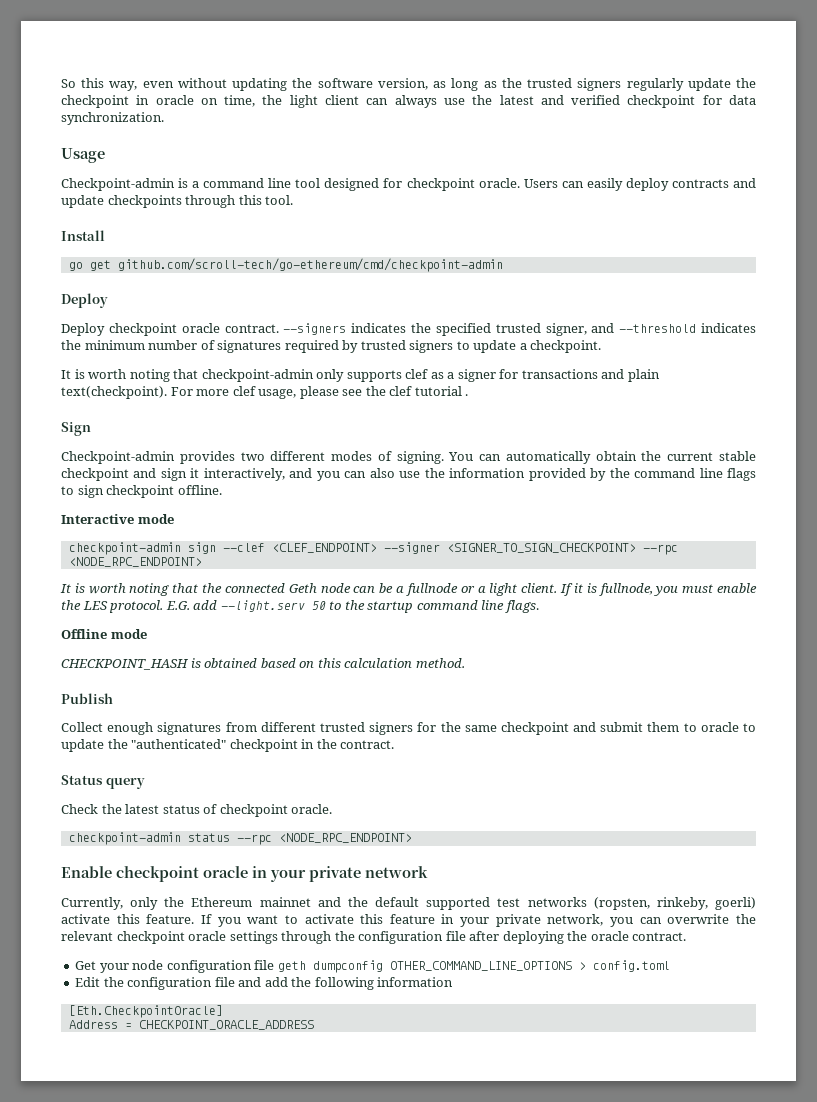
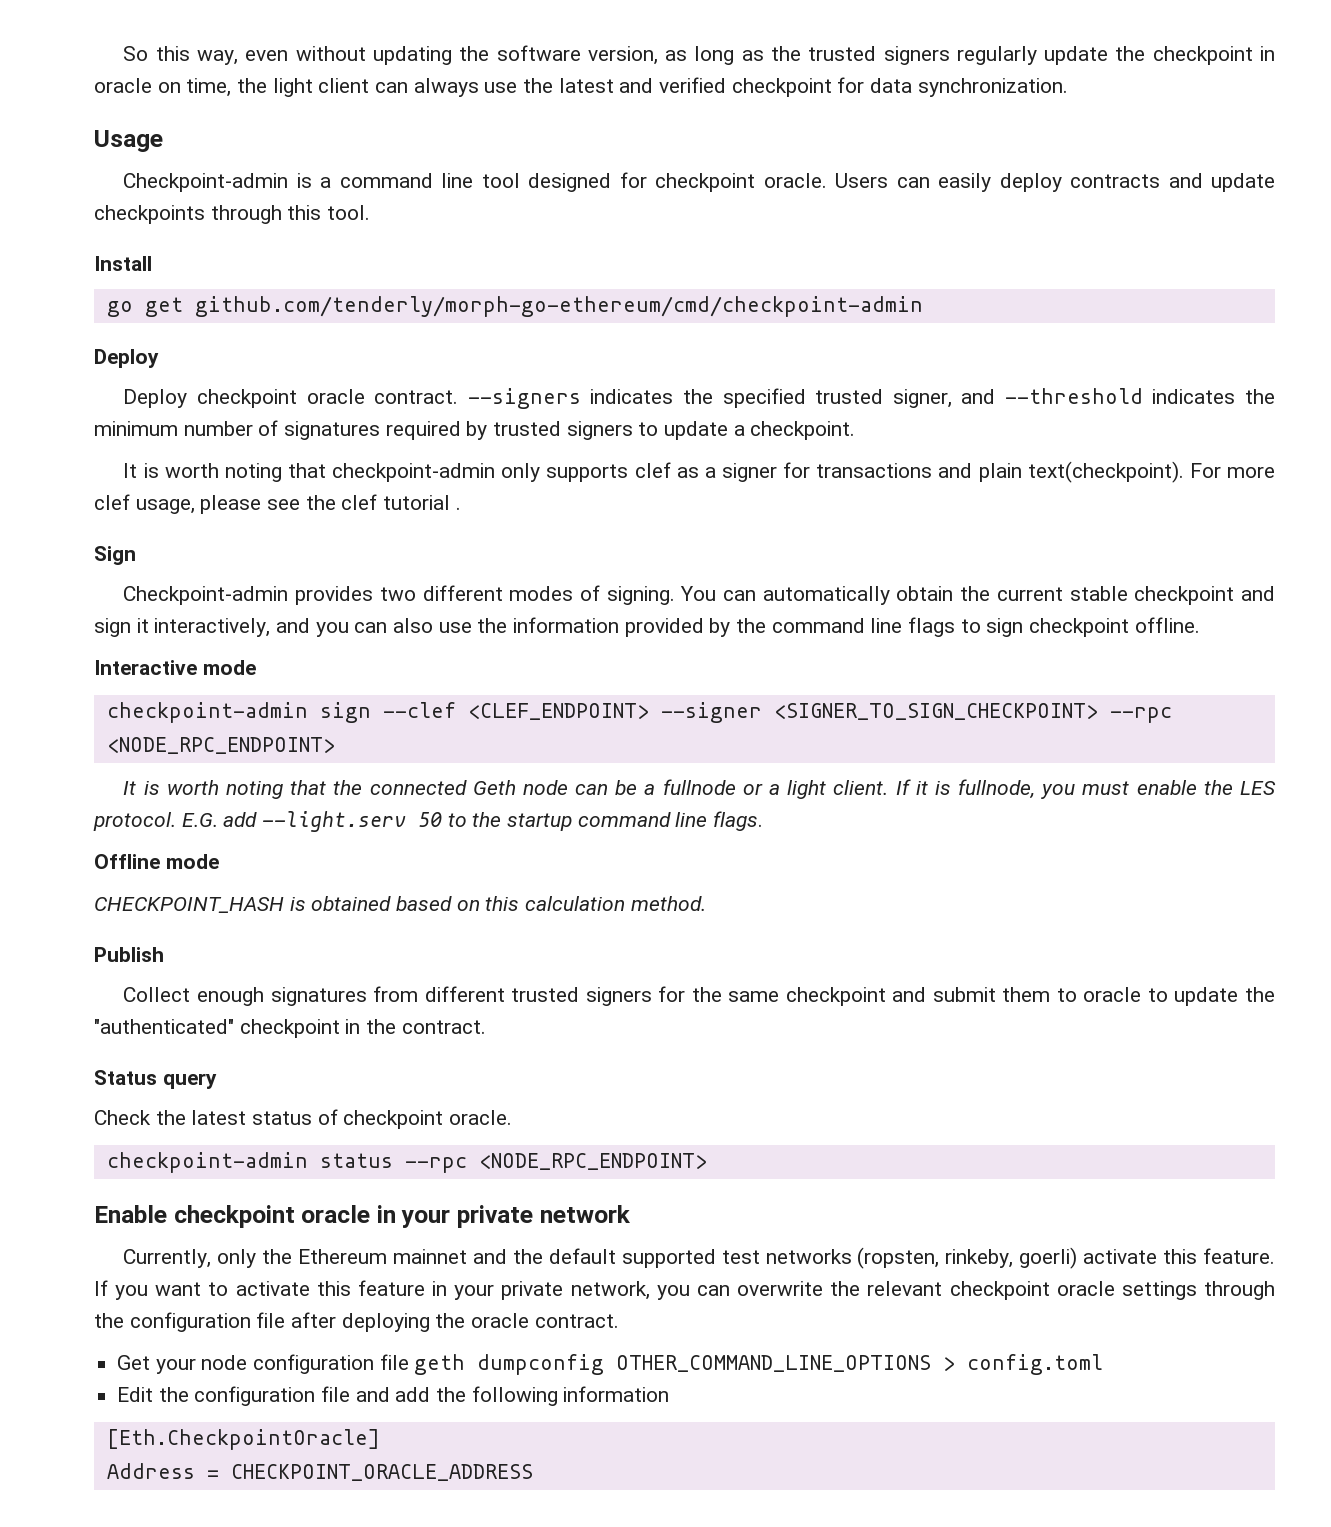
- go get github.com/scroll-tech/go-ethereum/cmd/checkpoint-admin
+ go get github.com/tenderly/morph-go-ethereum/cmd/checkpoint-admin

